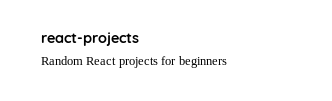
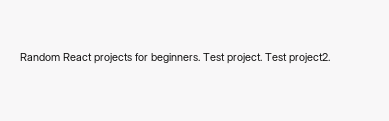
- react-projects
- Random React projects for beginners
+ Random React projects for beginners. Test project. Test project2.

